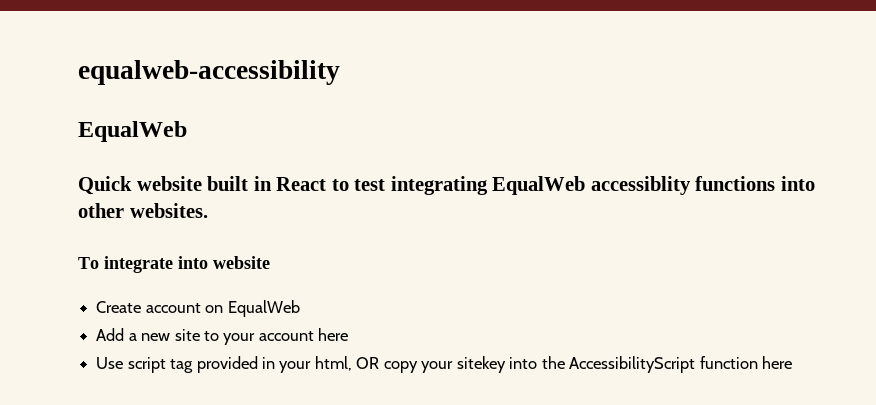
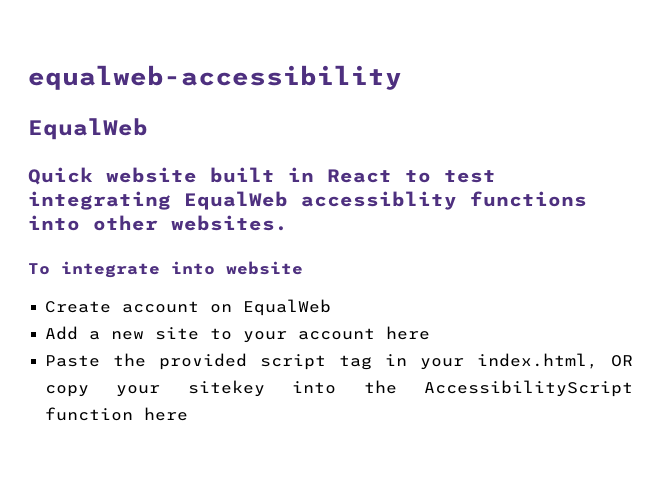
- Use script tag provided in your html, OR copy your sitekey into the AccessibilityScript function here
+ Paste the provided script tag in your index.html, OR copy your sitekey into the AccessibilityScript function here

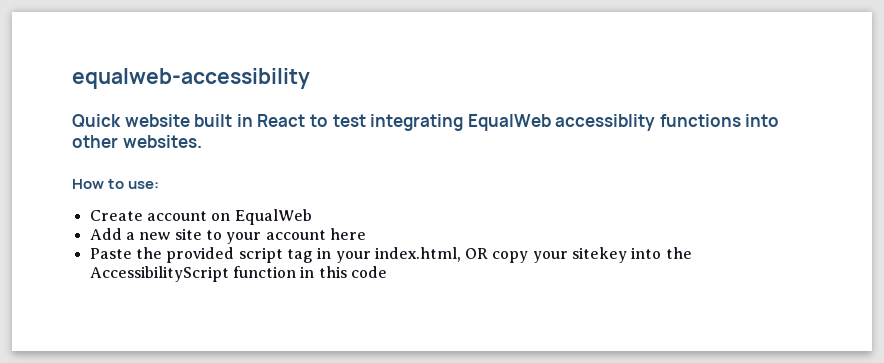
  equalweb-accessibility
- EqualWeb
- To integrate into website
+ How to use:
- Paste the provided script tag in your index.html, OR copy your sitekey into the AccessibilityScript function here
+ Paste the provided script tag in your index.html, OR copy your sitekey into the AccessibilityScript function in this code

